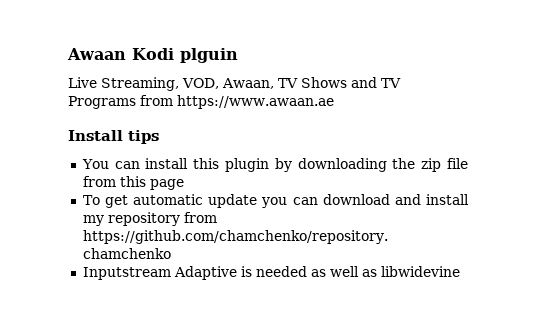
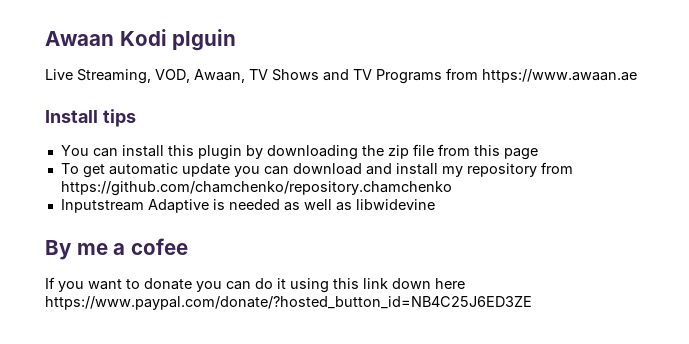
+ By me a cofee
+ If you want to donate you can do it using this link down here https://www.paypal.com/donate/?hosted_button_id=NB4C25J6ED3ZE

